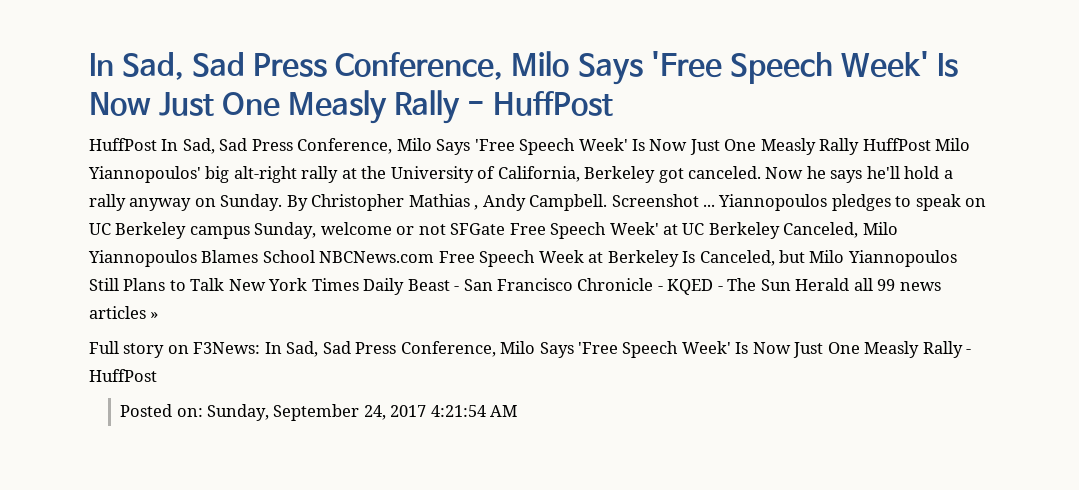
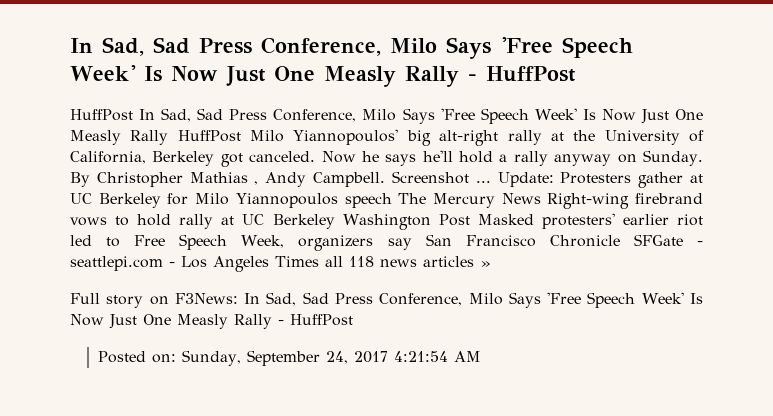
- Yiannopoulos pledges to speak on UC Berkeley campus Sunday, welcome or not SFGate Free Speech Week' at UC Berkeley Canceled, Milo Yiannopoulos Blames School NBCNews.com Free Speech Week at Berkeley Is Canceled, but Milo Yiannopoulos Still Plans to Talk New York Times Daily Beast - San Francisco Chronicle - KQED - The Sun Herald all 99 news articles »
+ Update: Protesters gather at UC Berkeley for Milo Yiannopoulos speech The Mercury News Right-wing firebrand vows to hold rally at UC Berkeley Washington Post Masked protesters' earlier riot led to Free Speech Week, organizers say San Francisco Chronicle SFGate - seattlepi.com - Los Angeles Times all 118 news articles »

